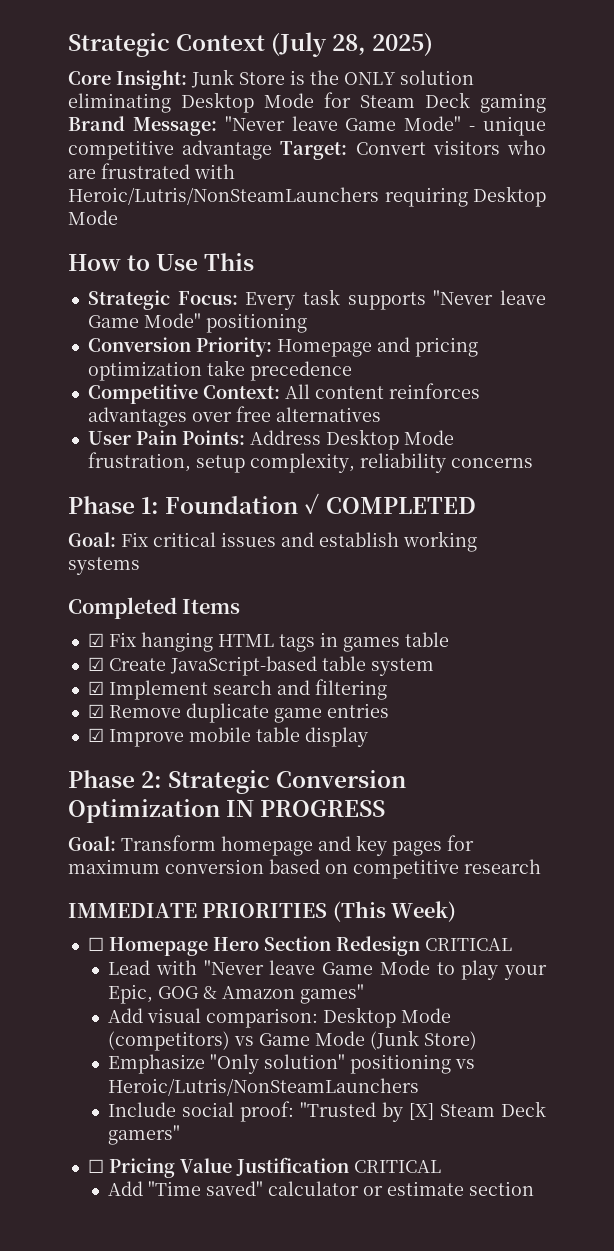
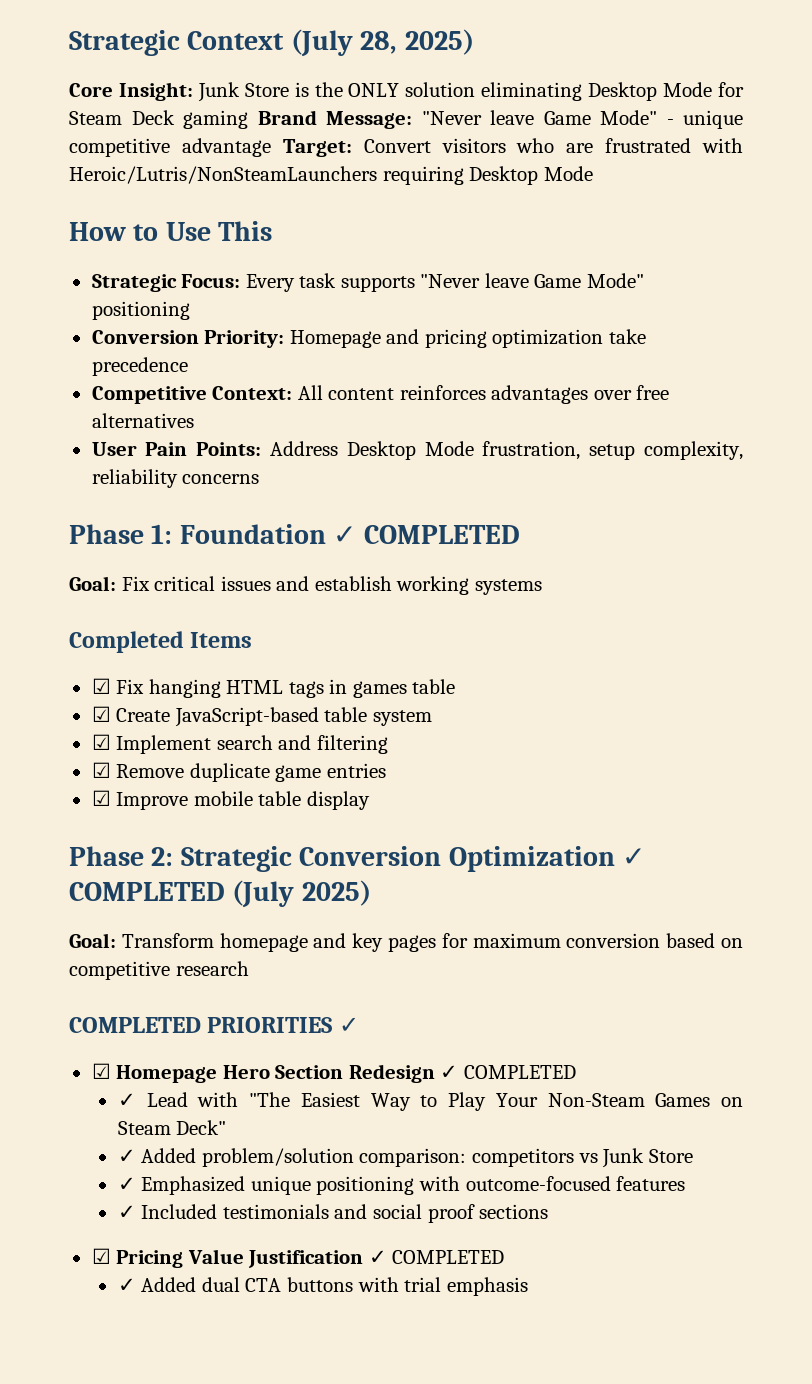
- Phase 2: Strategic Conversion Optimization IN PROGRESS
+ Phase 2: Strategic Conversion Optimization ✓ COMPLETED (July 2025)
- IMMEDIATE PRIORITIES (This Week)
- ☐ Homepage Hero Section Redesign CRITICAL
- Lead with "Never leave Game Mode to play your Epic, GOG & Amazon games"
- Add visual comparison: Desktop Mode (competitors) vs Game Mode (Junk Store)
- Emphasize "Only solution" positioning vs Heroic/Lutris/NonSteamLaunchers
- Include social proof: "Trusted by [X] Steam Deck gamers"
- ☐ Pricing Value Justification CRITICAL
- Add "Time saved" calculator or estimate section
+ COMPLETED PRIORITIES ✓
+ ☑ Homepage Hero Section Redesign ✓ COMPLETED
+ ✓ Lead with "The Easiest Way to Play Your Non-Steam Games on Steam Deck"
+ ✓ Added problem/solution comparison: competitors vs Junk Store
+ ✓ Emphasized unique positioning with outcome-focused features
+ ✓ Included testimonials and social proof sections
+ ☑ Pricing Value Justification ✓ COMPLETED
+ ✓ Added dual CTA buttons with trial emphasis

